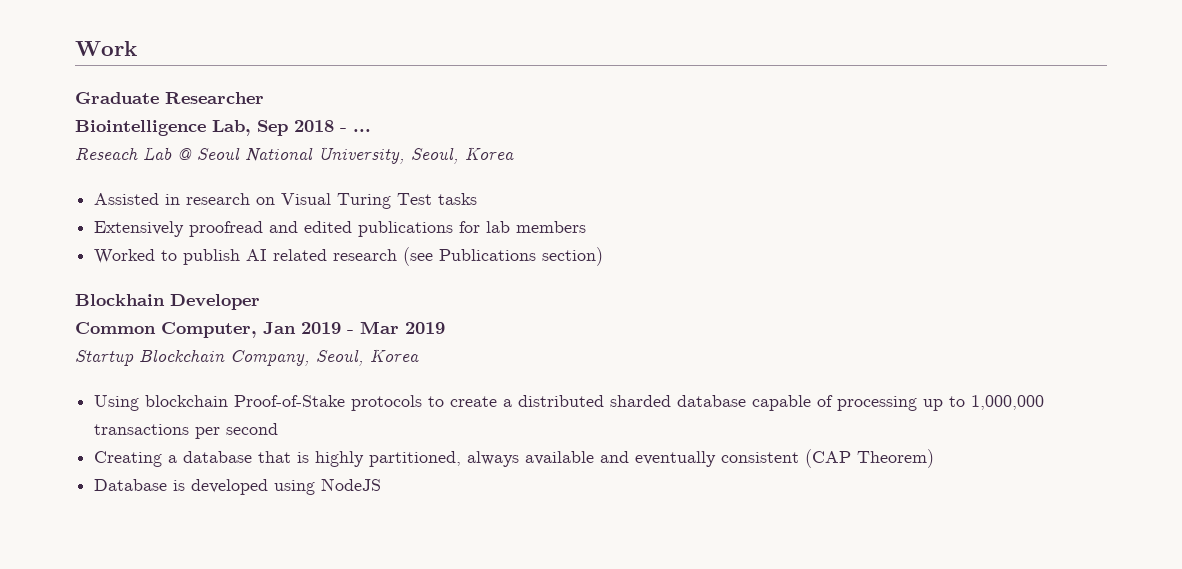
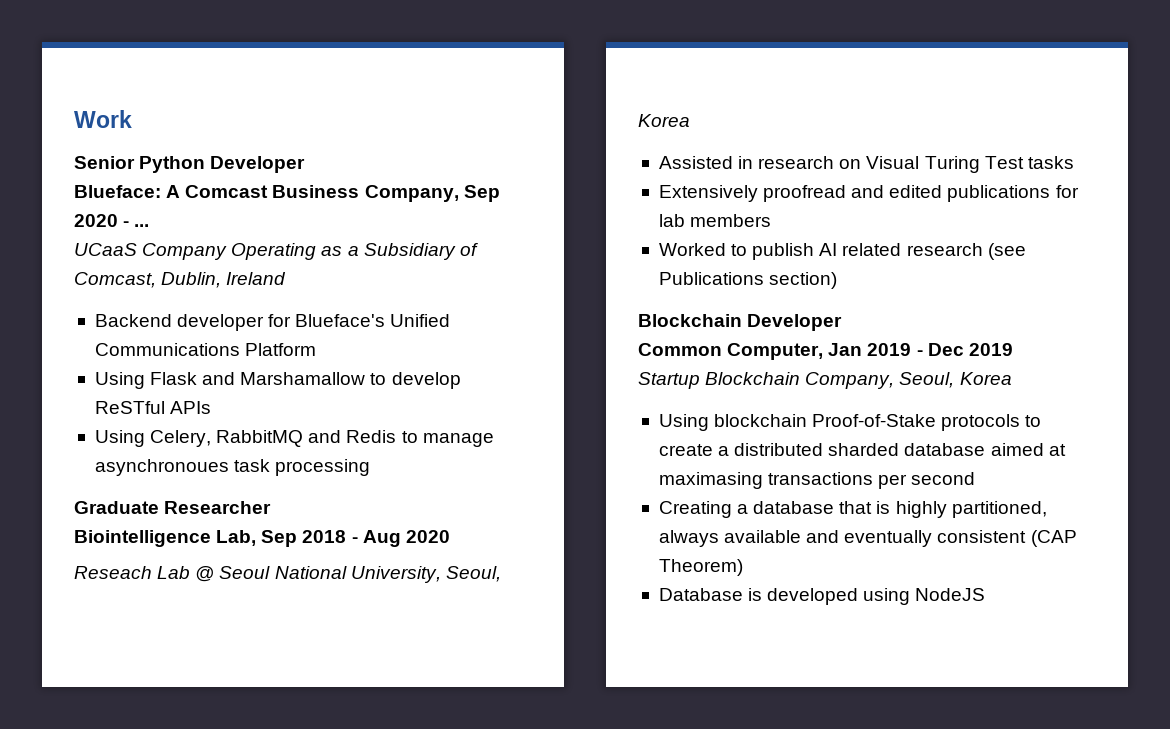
+ Senior Python Developer
+ Blueface: A Comcast Business Company, Sep 2020 - ...
+ UCaaS Company Operating as a Subsidiary of Comcast, Dublin, Ireland
+ Backend developer for Blueface's Unified Communications Platform
+ Using Flask and Marshamallow to develop ReSTful APIs
+ Using Celery, RabbitMQ and Redis to manage asynchronoues task processing
- Biointelligence Lab, Sep 2018 - ...
+ Biointelligence Lab, Sep 2018 - Aug 2020
- Blockhain Developer
+ Blockchain Developer
- Common Computer, Jan 2019 - Mar 2019
+ Common Computer, Jan 2019 - Dec 2019
- Using blockchain Proof-of-Stake protocols to create a distributed sharded database capable of processing up to 1,000,000 transactions per second
+ Using blockchain Proof-of-Stake protocols to create a distributed sharded database aimed at maximasing transactions per second

